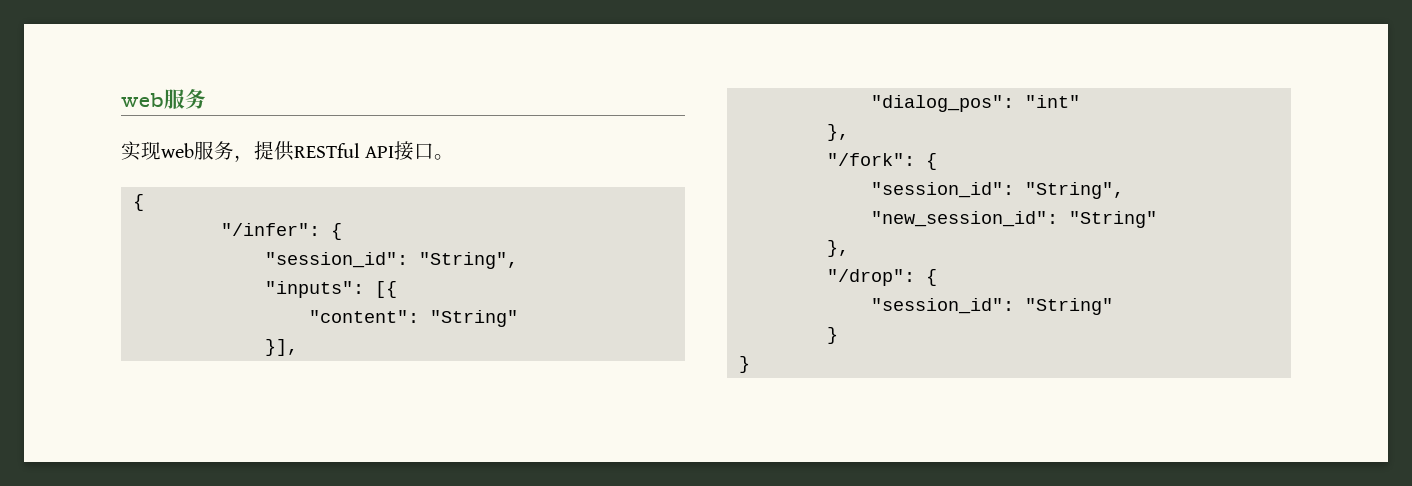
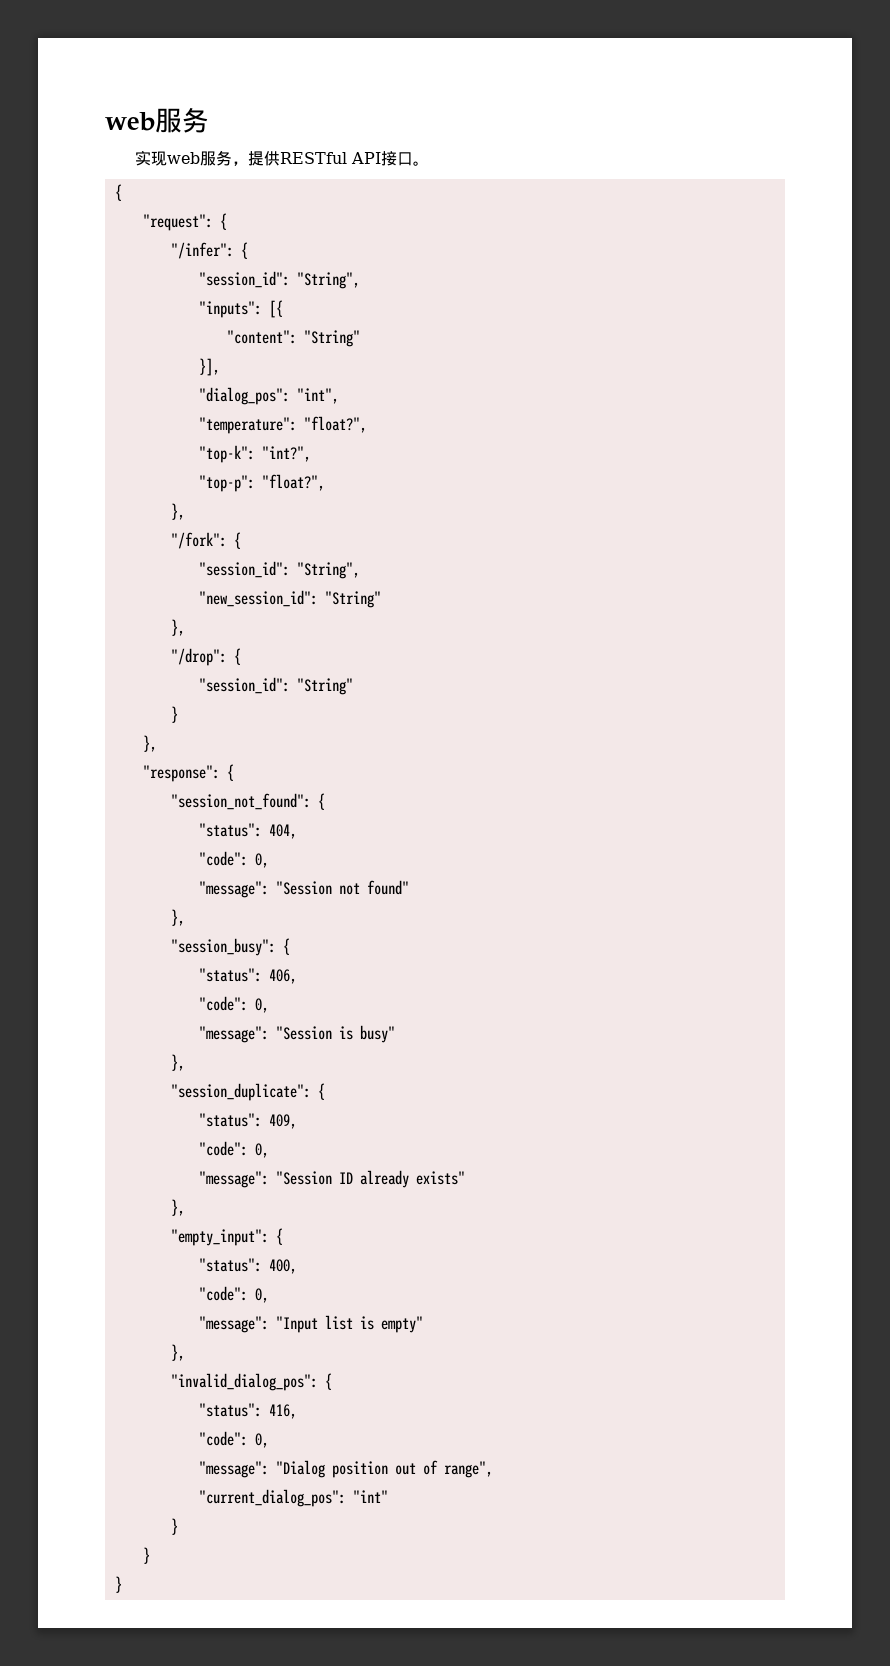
+ "request": {
- "dialog_pos": "int"
+ "dialog_pos": "int",
+ "temperature": "float?",
+ "top-k": "int?",
+ "top-p": "float?",
  "session_id": "String"
+ }
+ },
+ "response": {
+ "session_not_found": {
+ "status": 404,
+ "code": 0,
+ "message": "Session not found"
+ },
+ "session_busy": {
+ "status": 406,
+ "code": 0,
+ "message": "Session is busy"
+ },
+ "session_duplicate": {
+ "status": 409,
+ "code": 0,
+ "message": "Session ID already exists"
+ },
+ "empty_input": {
+ "status": 400,
+ "code": 0,
+ "message": "Input list is empty"
+ },
+ "invalid_dialog_pos": {
+ "status": 416,
+ "code": 0,
+ "message": "Dialog position out of range",
+ "current_dialog_pos": "int"
+ }

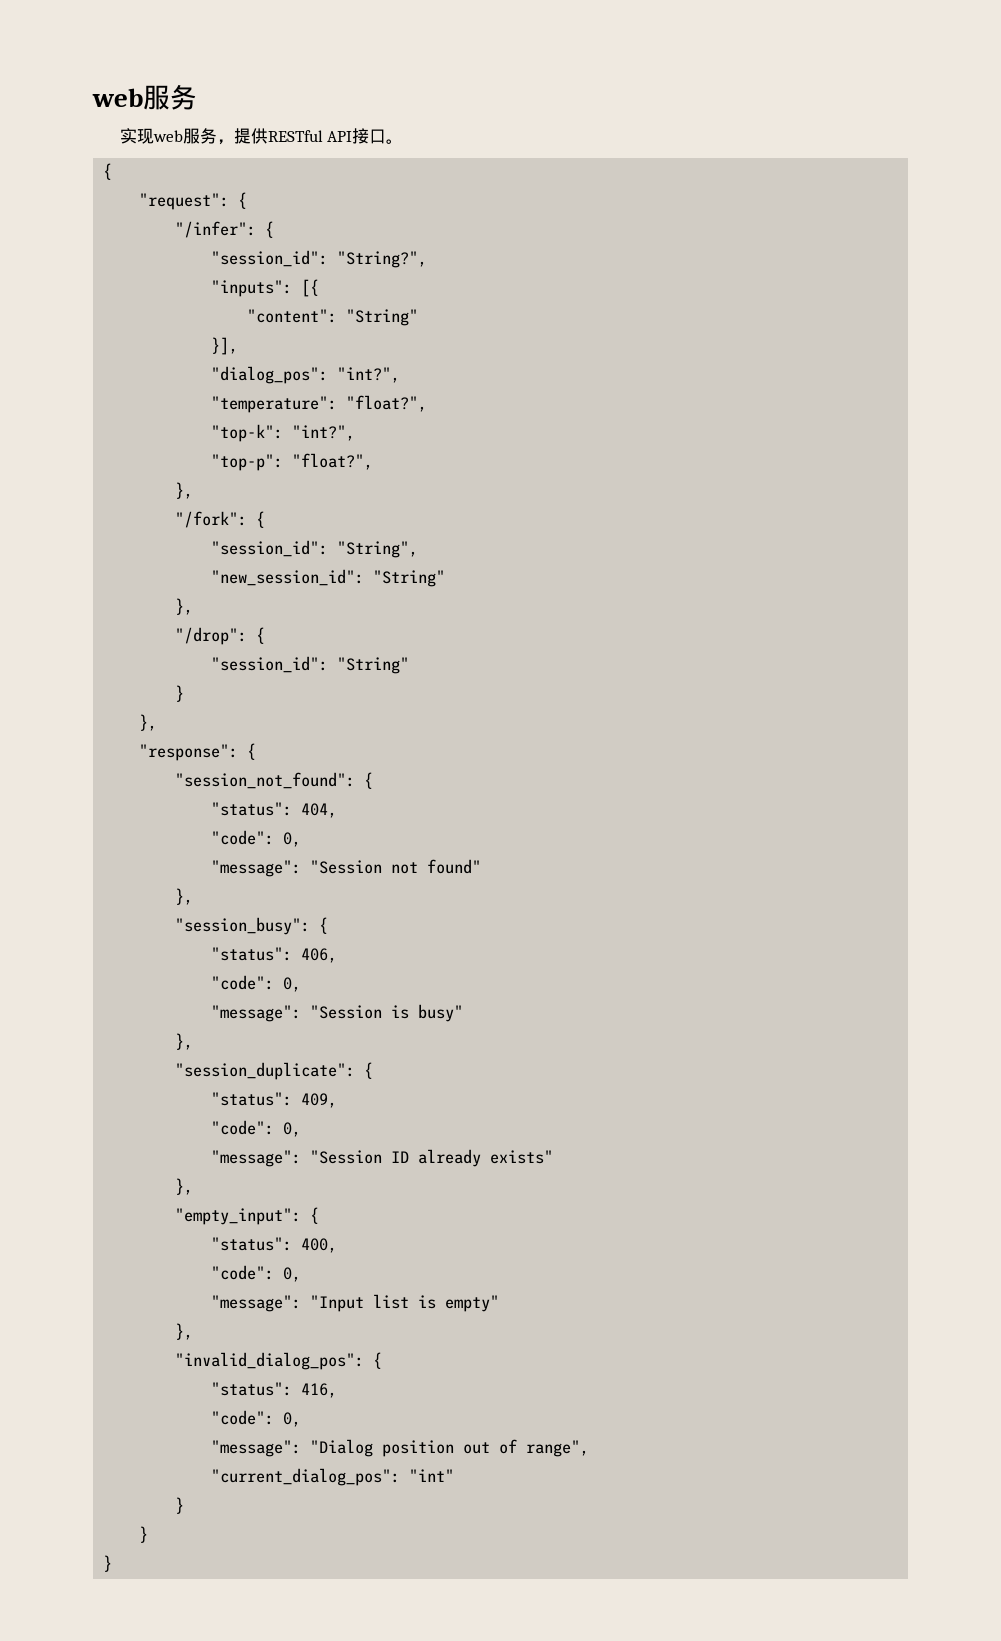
  "/infer": {
- "session_id": "String",
+ "session_id": "String?",
- "dialog_pos": "int",
+ "dialog_pos": "int?",

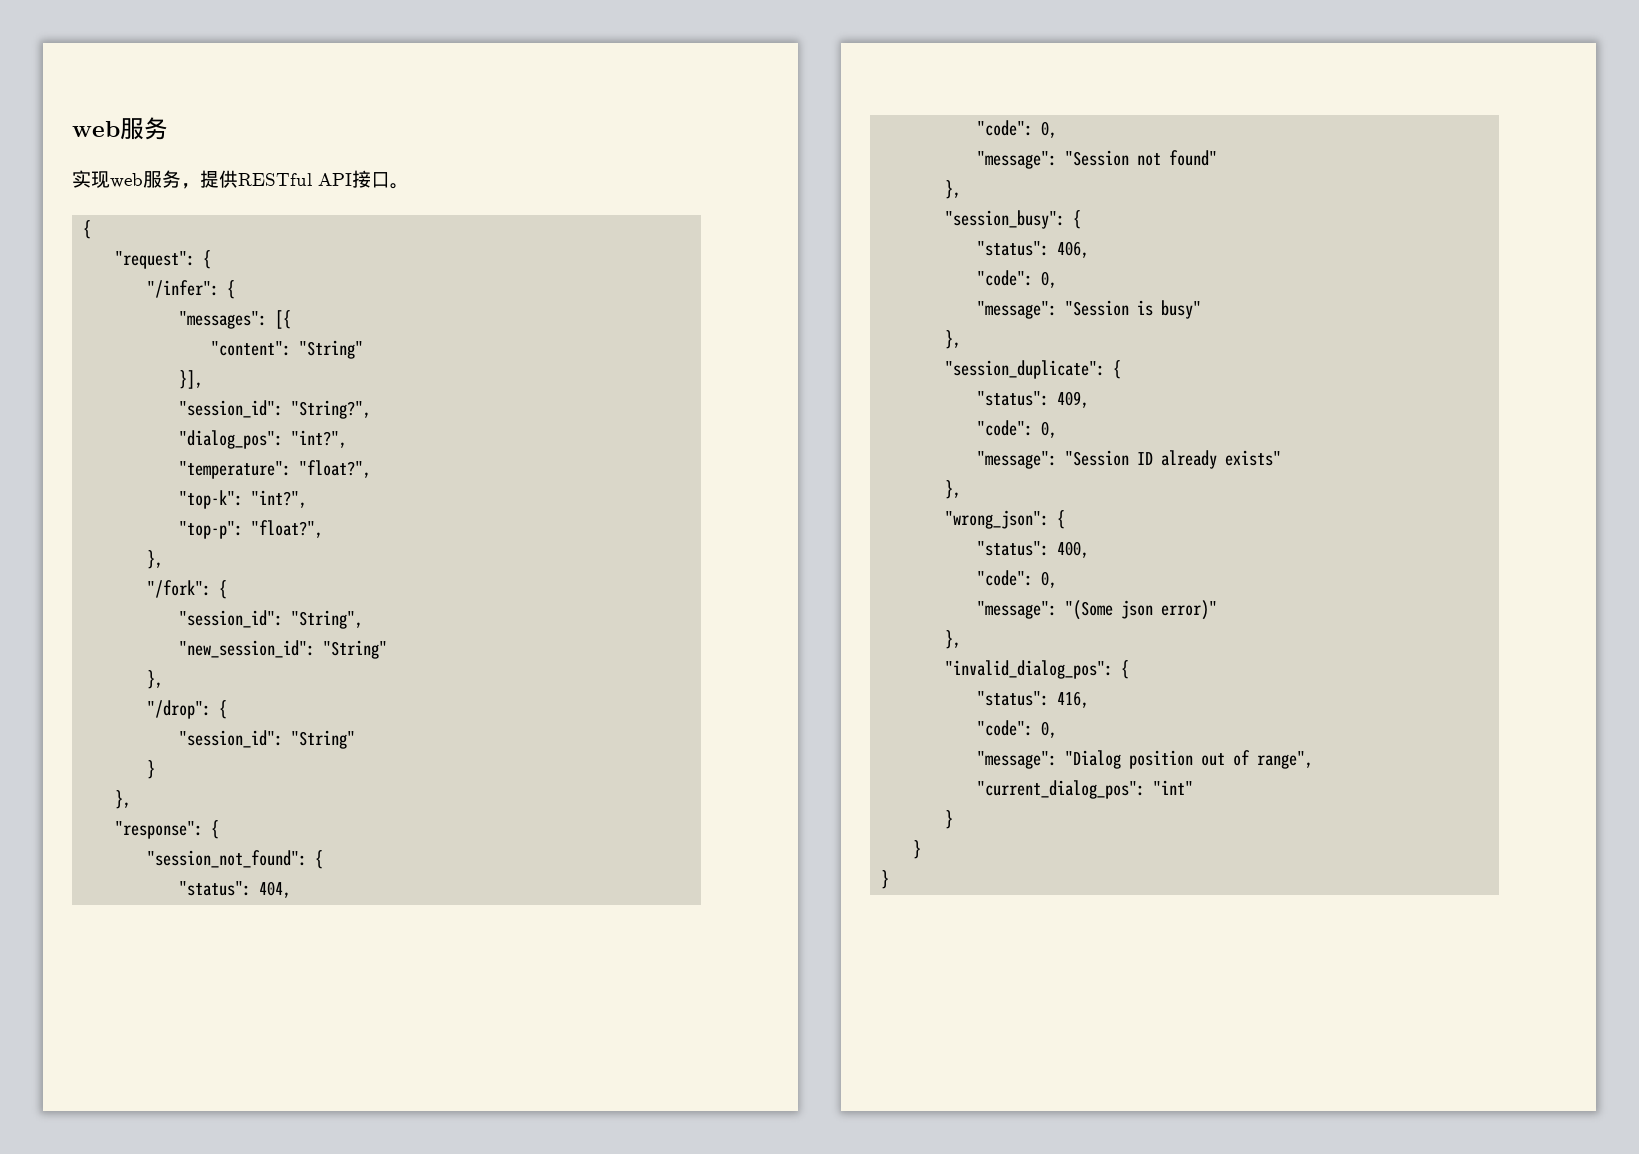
- "session_id": "String?",
- "inputs": [{
+ "messages": [{
+ "session_id": "String?",
- "empty_input": {
+ "wrong_json": {
- "message": "Input list is empty"
+ "message": "(Some json error)"

